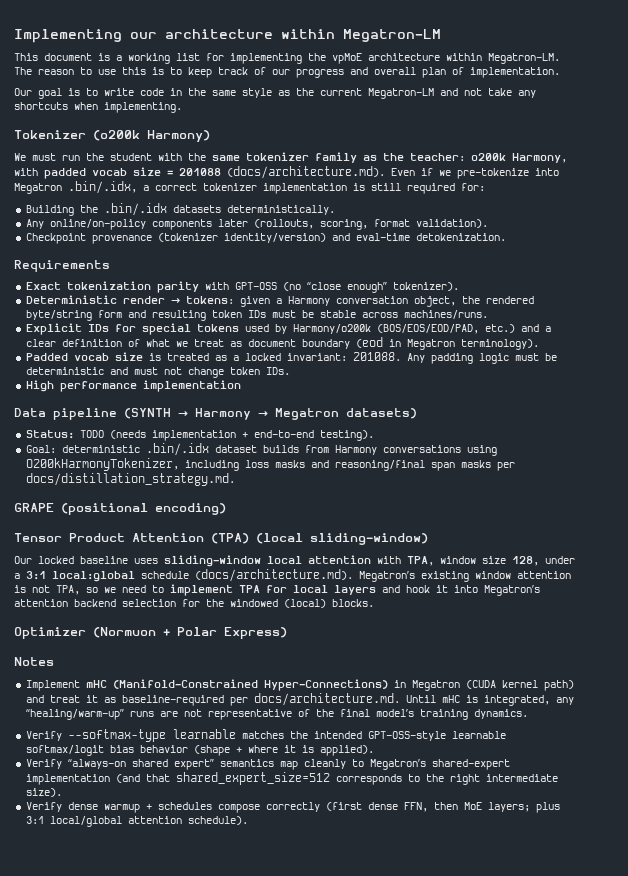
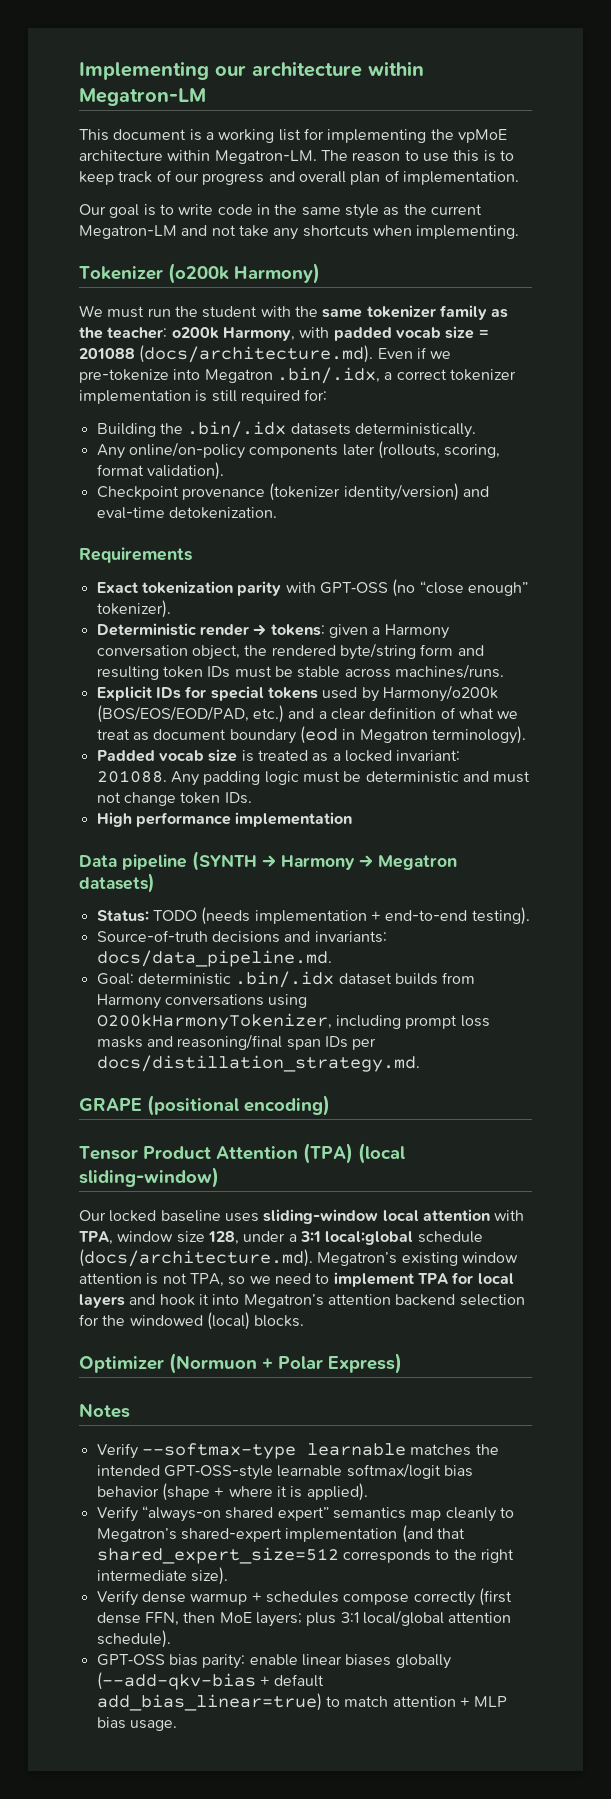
+ Source-of-truth decisions and invariants: docs/data_pipeline.md.
- Goal: deterministic .bin/.idx dataset builds from Harmony conversations using O200kHarmonyTokenizer, including loss masks and reasoning/final span masks per docs/distillation_strategy.md.
+ Goal: deterministic .bin/.idx dataset builds from Harmony conversations using O200kHarmonyTokenizer, including prompt loss masks and reasoning/final span IDs per docs/distillation_strategy.md.
- Implement mHC (Manifold-Constrained Hyper-Connections) in Megatron (CUDA kernel path) and treat it as baseline-required per docs/architecture.md. Until mHC is integrated, any “healing/warm-up” runs are not representative of the final model’s training dynamics.
+ GPT‑OSS bias parity: enable linear biases globally (--add-qkv-bias + default add_bias_linear=true) to match attention + MLP bias usage.

